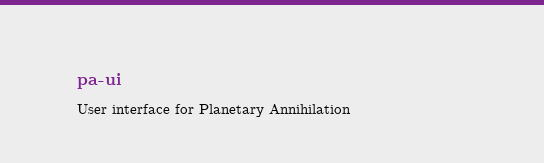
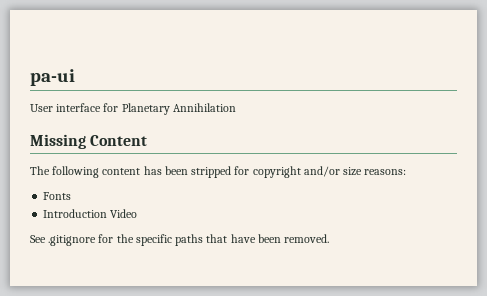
+ Missing Content
+ The following content has been stripped for copyright and/or size reasons:
+ Fonts
+ Introduction Video
+ See .gitignore for the specific paths that have been removed.

